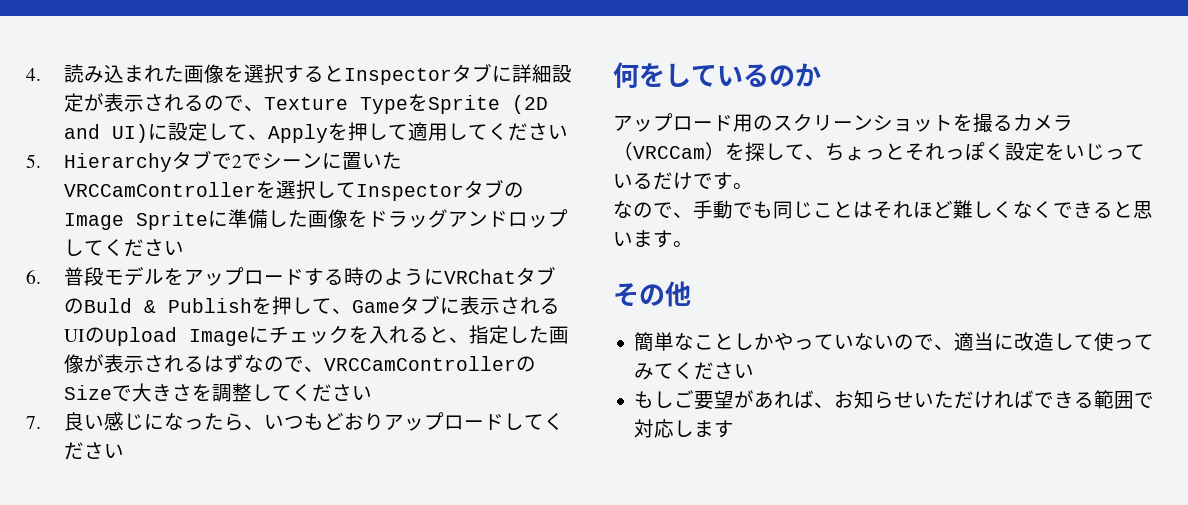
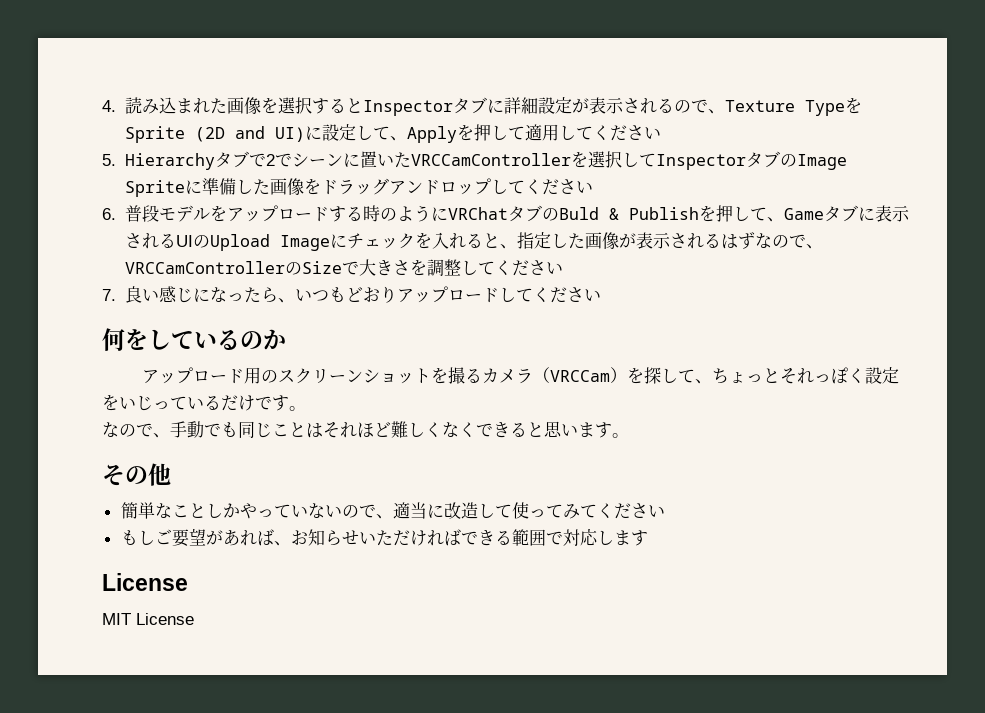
  もしご要望があれば、お知らせいただければできる範囲で対応します
+ License
+ MIT License

